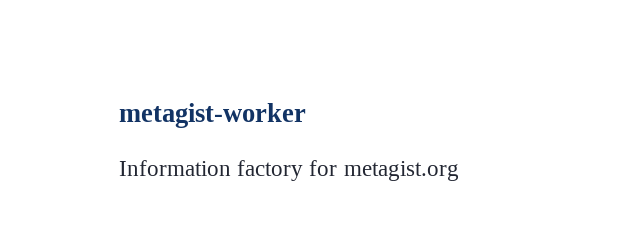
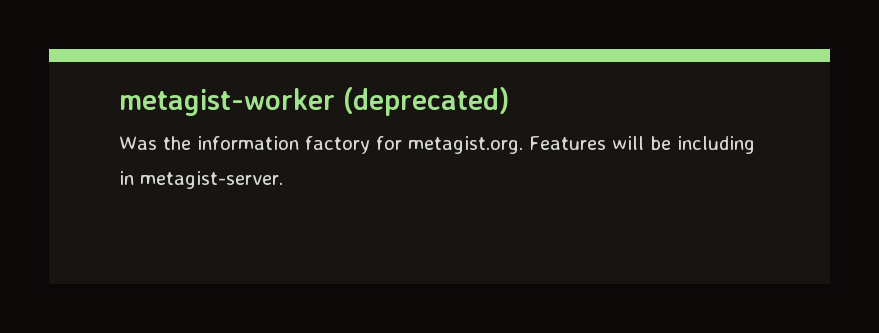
- metagist-worker
- Information factory for metagist.org
+ metagist-worker (deprecated)
+ Was the information factory for metagist.org. Features will be including in metagist-server.

